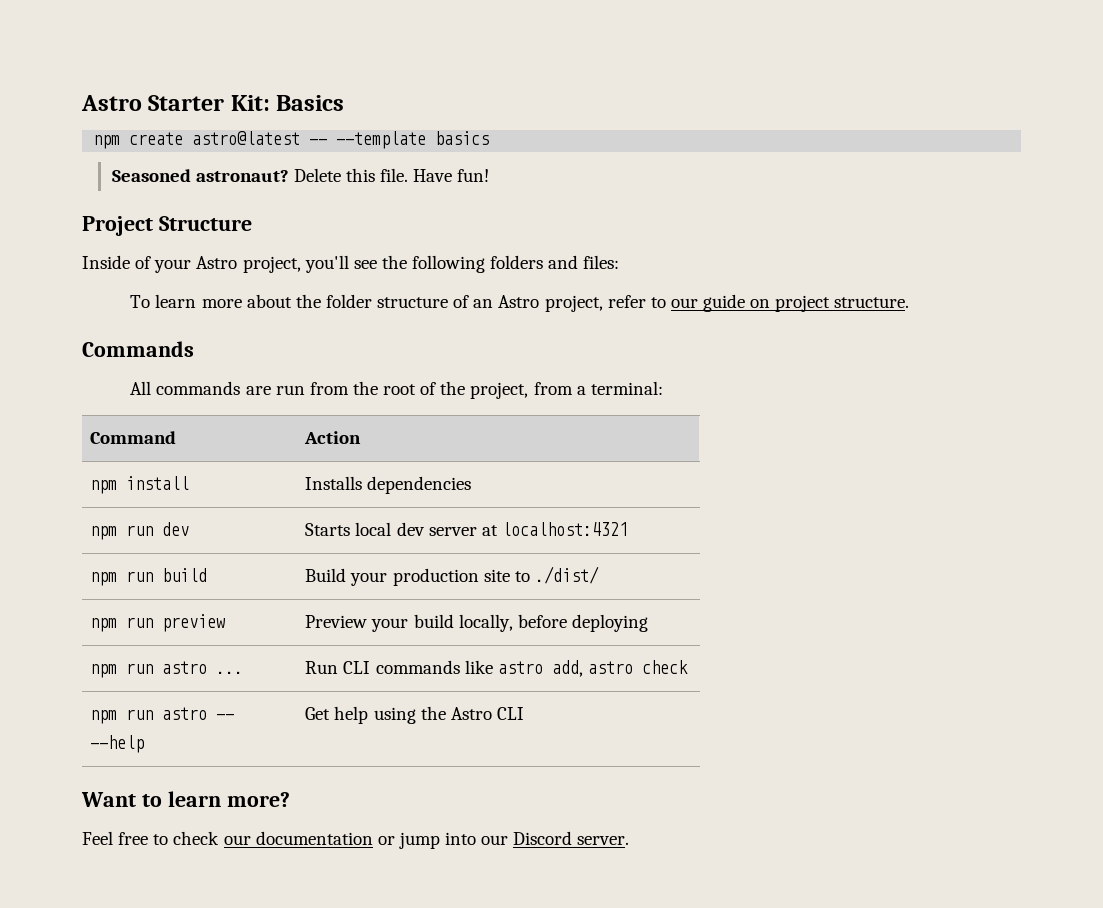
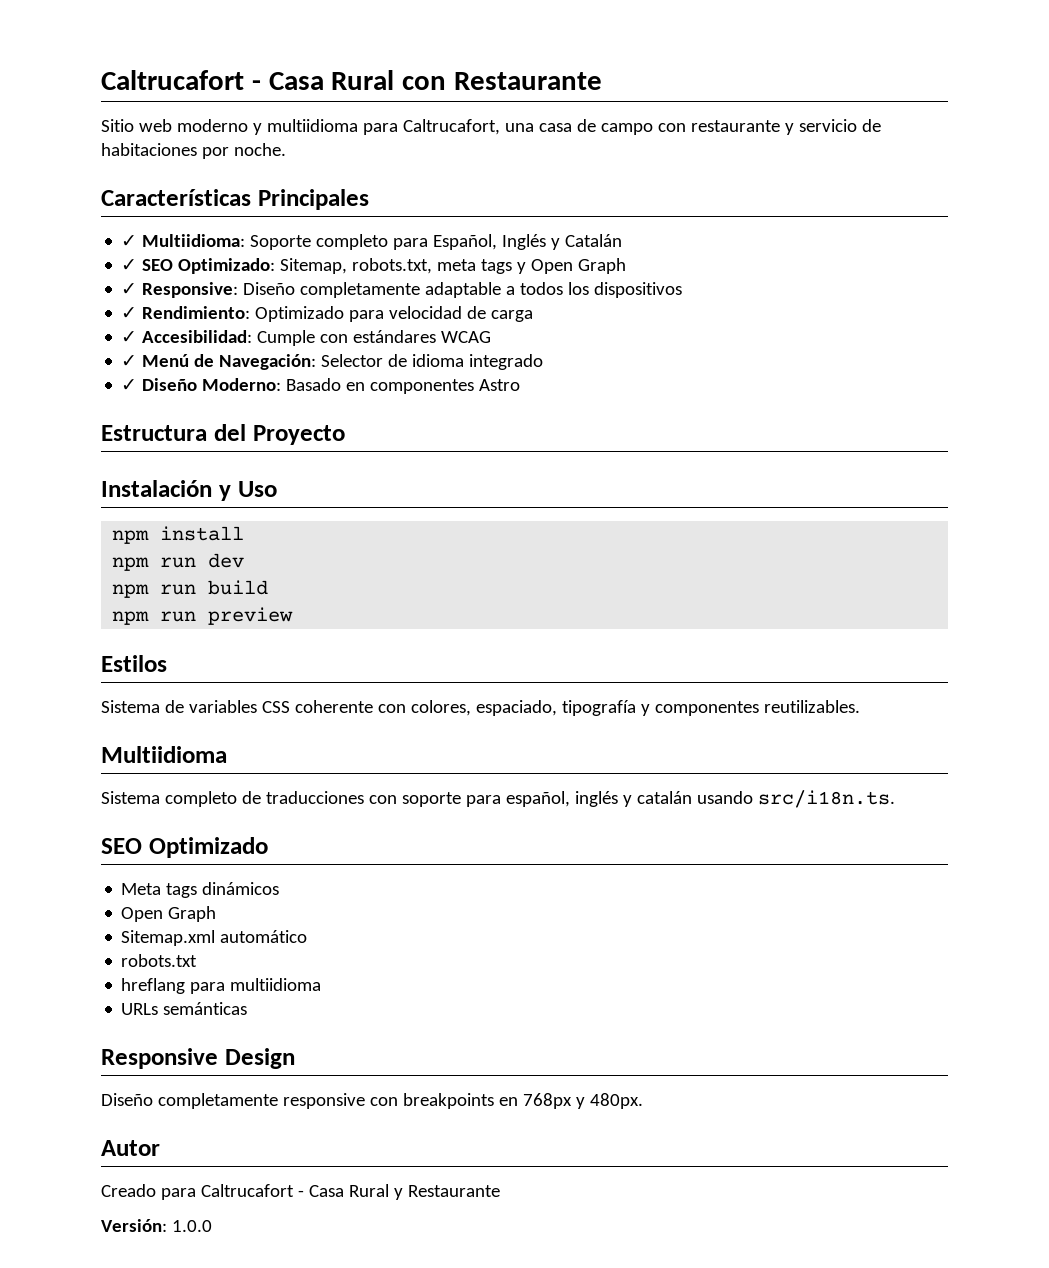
- Astro Starter Kit: Basics
- npm create astro@latest -- --template basics
- Seasoned astronaut? Delete this file. Have fun!
- Project Structure
- Inside of your Astro project, you'll see the following folders and files:
- To learn more about the folder structure of an Astro project, refer to our guide on project structure.
- Commands
- All commands are run from the root of the project, from a terminal:
- Command | Action
- npm install | Installs dependencies
- npm run dev | Starts local dev server at localhost:4321
- npm run build | Build your production site to ./dist/
- npm run preview | Preview your build locally, before deploying
- npm run astro ... | Run CLI commands like astro add, astro check
- npm run astro -- --help | Get help using the Astro CLI
- Want to learn more?
- Feel free to check our documentation or jump into our Discord server.
+ Caltrucafort - Casa Rural con Restaurante
+ Sitio web moderno y multiidioma para Caltrucafort, una casa de campo con restaurante y servicio de habitaciones por noche.
+ Características Principales
+ ✓ Multiidioma: Soporte completo para Español, Inglés y Catalán
+ ✓ SEO Optimizado: Sitemap, robots.txt, meta tags y Open Graph
+ ✓ Responsive: Diseño completamente adaptable a todos los dispositivos
+ ✓ Rendimiento: Optimizado para velocidad de carga
+ ✓ Accesibilidad: Cumple con estándares WCAG
+ ✓ Menú de Navegación: Selector de idioma integrado
+ ✓ Diseño Moderno: Basado en componentes Astro
+ Estructura del Proyecto
+ Instalación y Uso
+ npm install
+ npm run dev
+ npm run build
+ npm run preview
+ Estilos
+ Sistema de variables CSS coherente con colores, espaciado, tipografía y componentes reutilizables.
+ Multiidioma
+ Sistema completo de traducciones con soporte para español, inglés y catalán usando src/i18n.ts.
+ SEO Optimizado
+ Meta tags dinámicos
+ Open Graph
+ Sitemap.xml automático
+ robots.txt
+ hreflang para multiidioma
+ URLs semánticas
+ Responsive Design
+ Diseño completamente responsive con breakpoints en 768px y 480px.
+ Autor
+ Creado para Caltrucafort - Casa Rural y Restaurante
+ Versión: 1.0.0

